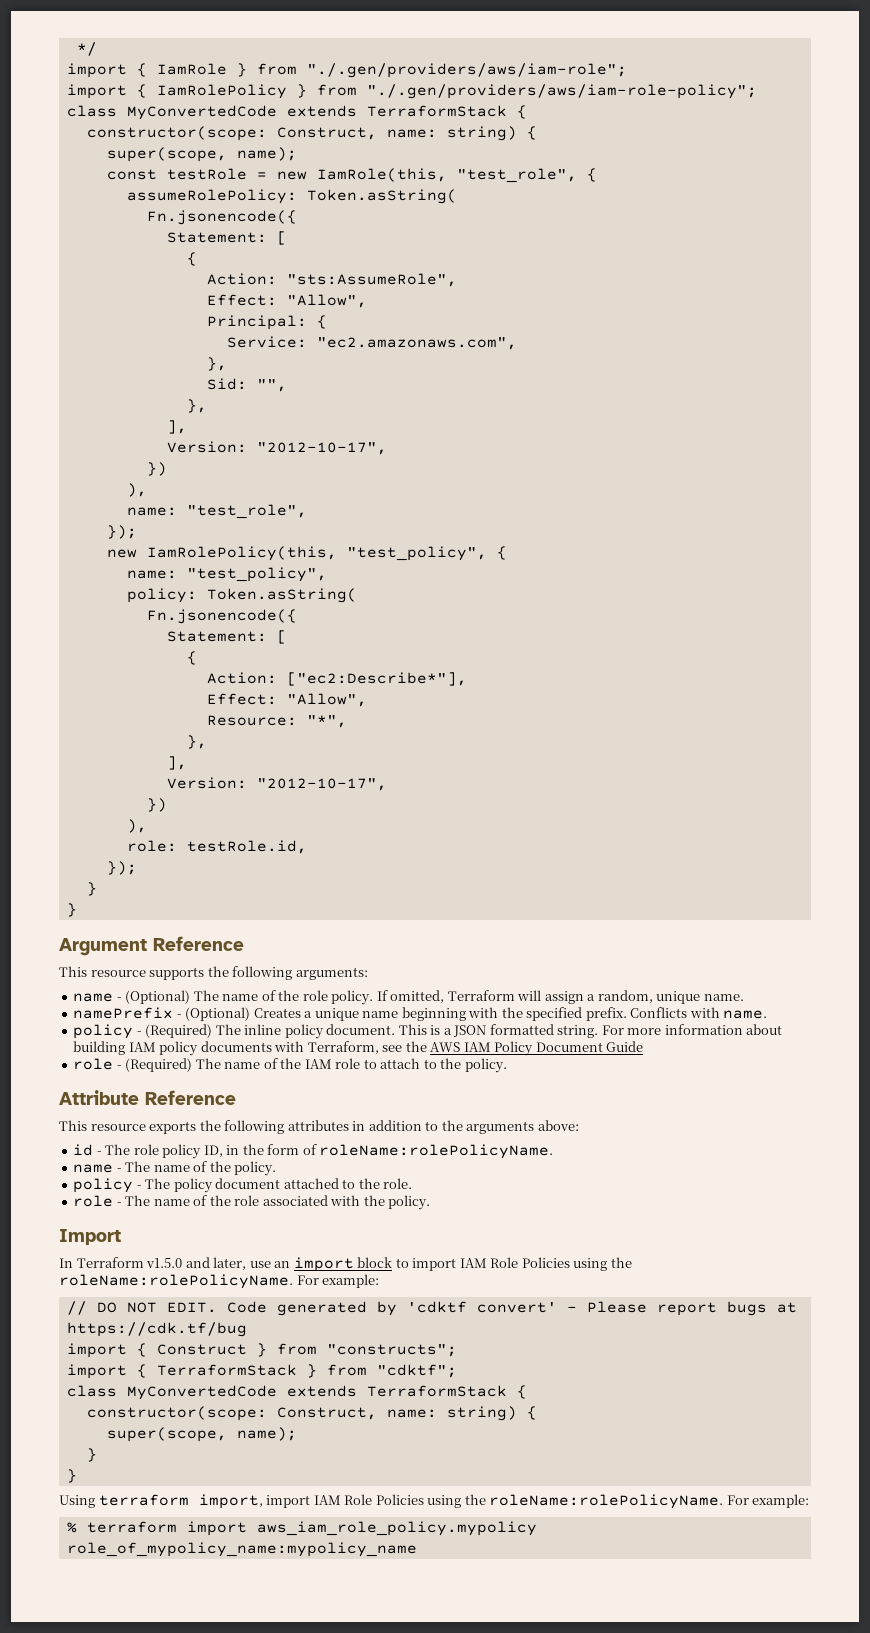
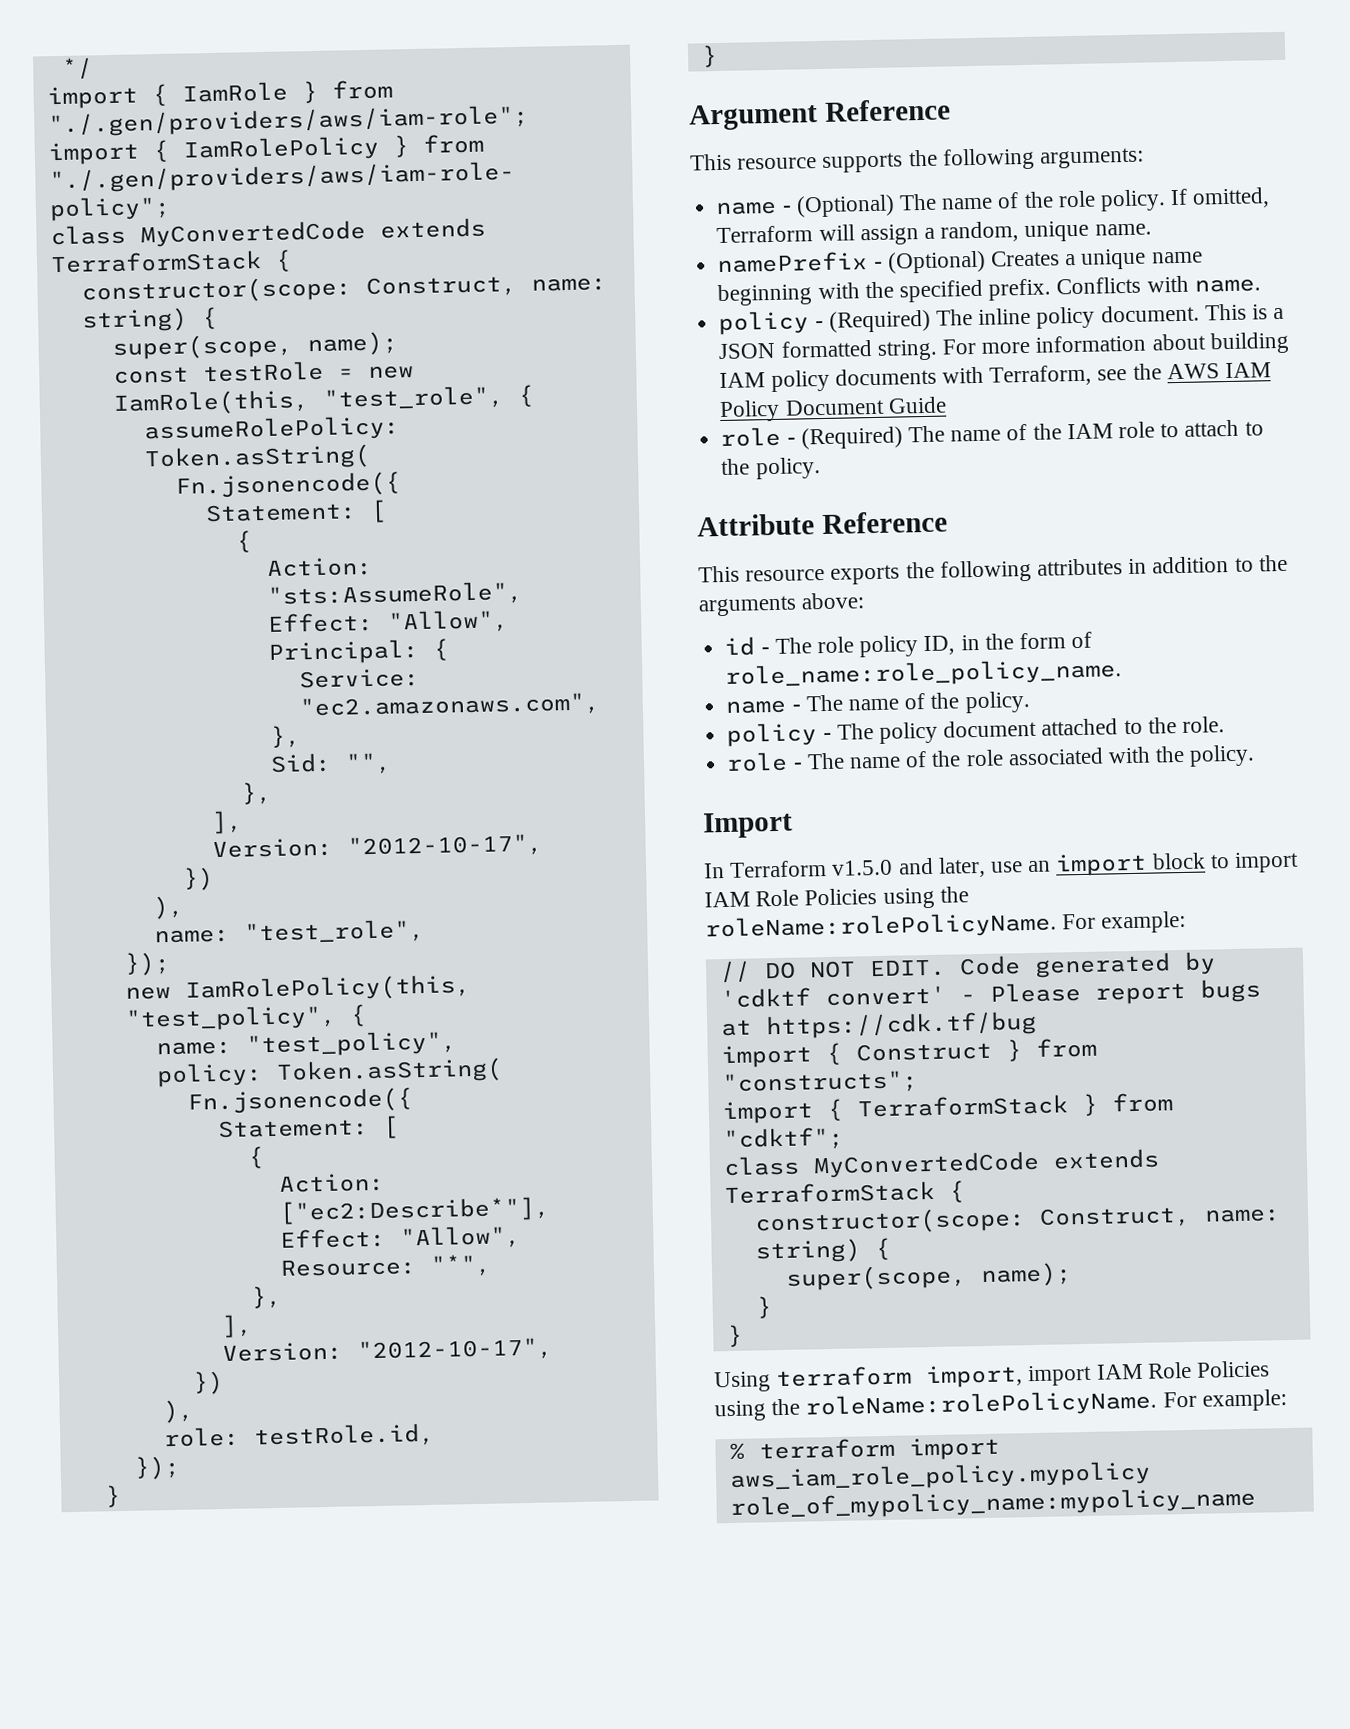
- id - The role policy ID, in the form of roleName:rolePolicyName.
+ id - The role policy ID, in the form of role_name:role_policy_name.

